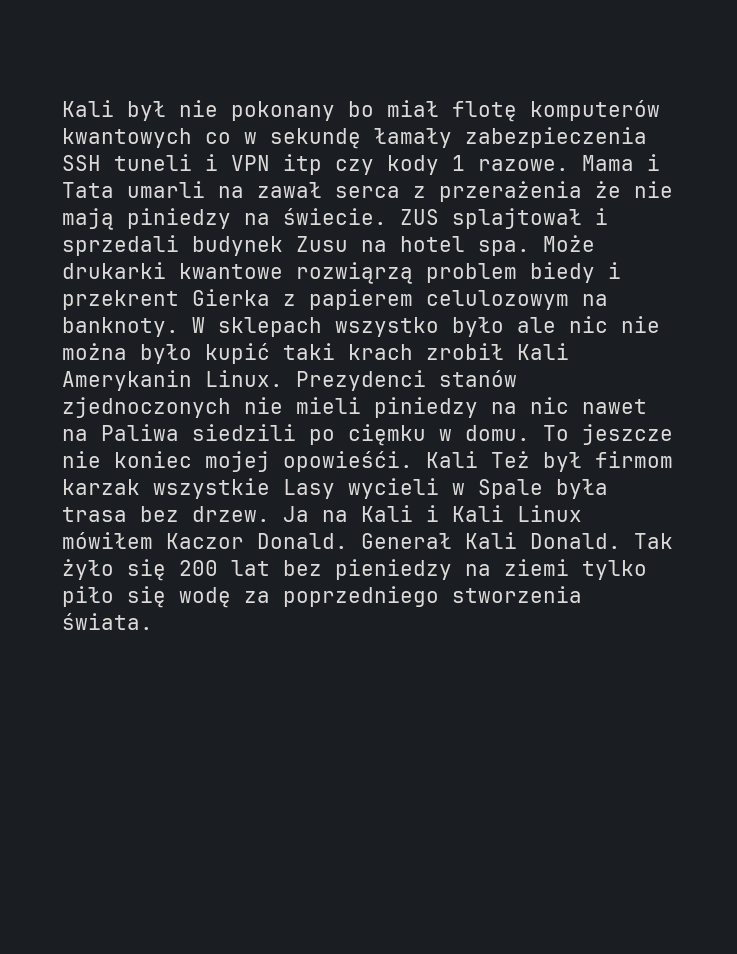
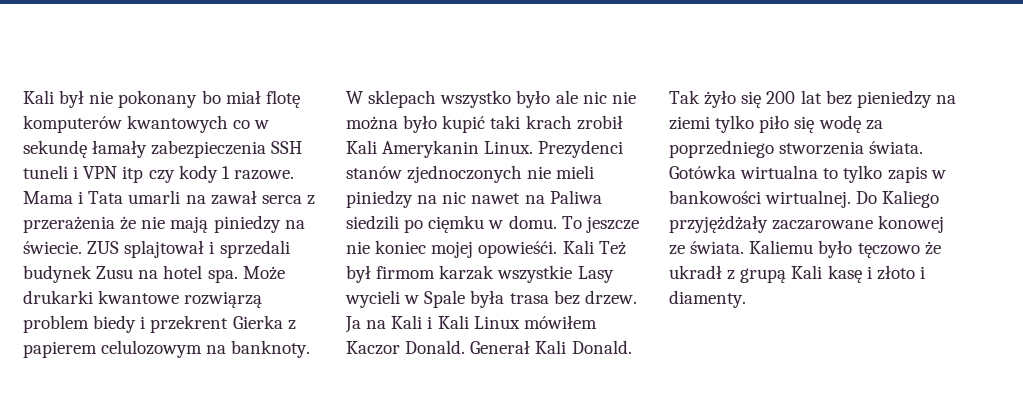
+ Gotówka wirtualna to tylko zapis w bankowości wirtualnej. Do Kaliego przyjężdżały zaczarowane konowej ze świata. Kaliemu było tęczowo że ukradł z grupą Kali kasę i złoto i diamenty.

